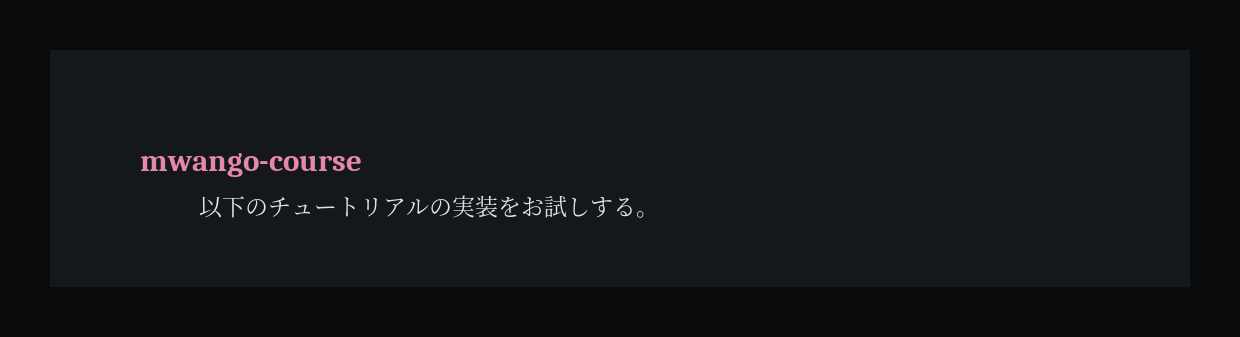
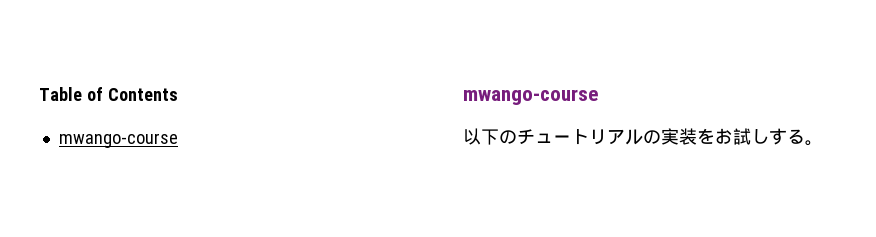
+ Table of Contents
+ mwango-course

